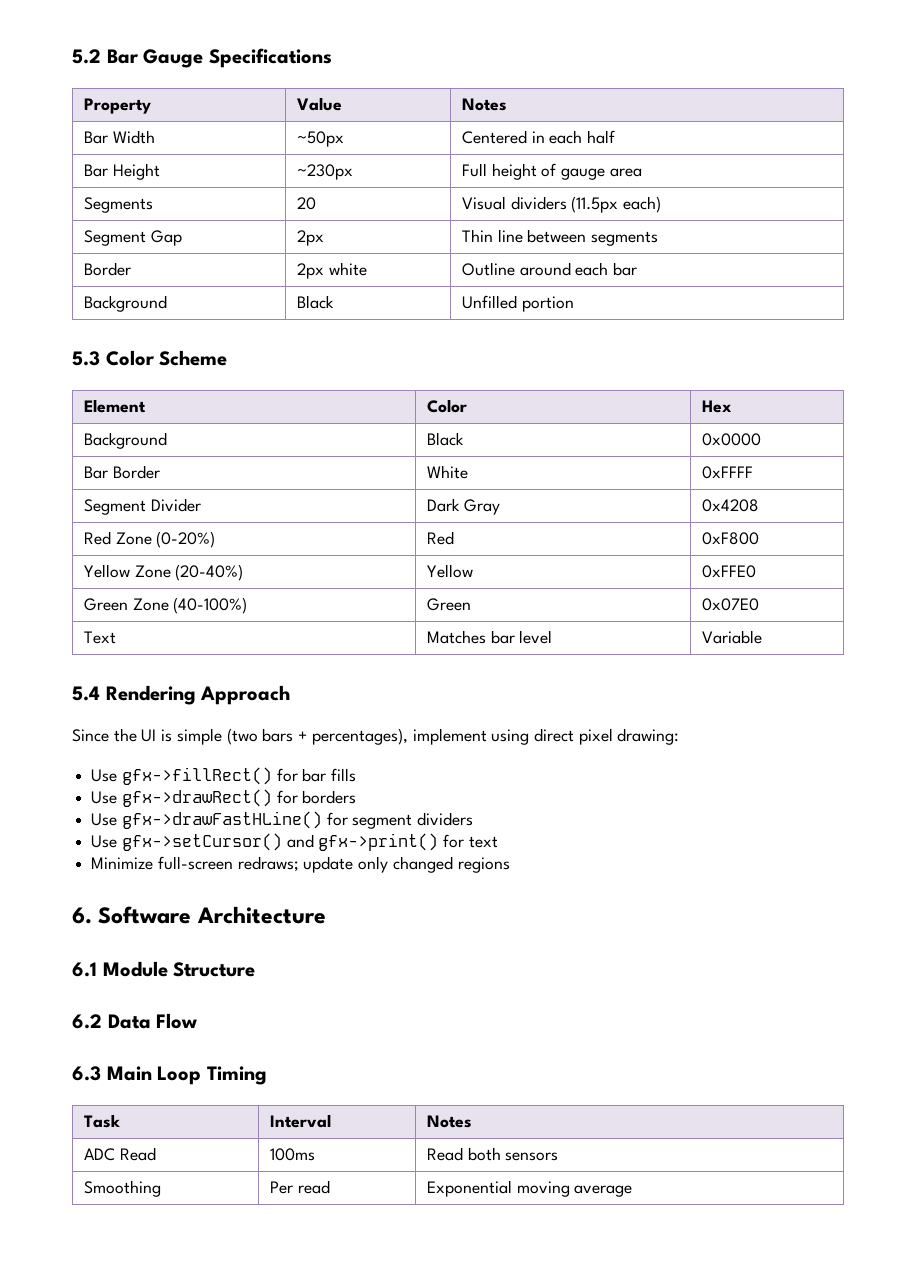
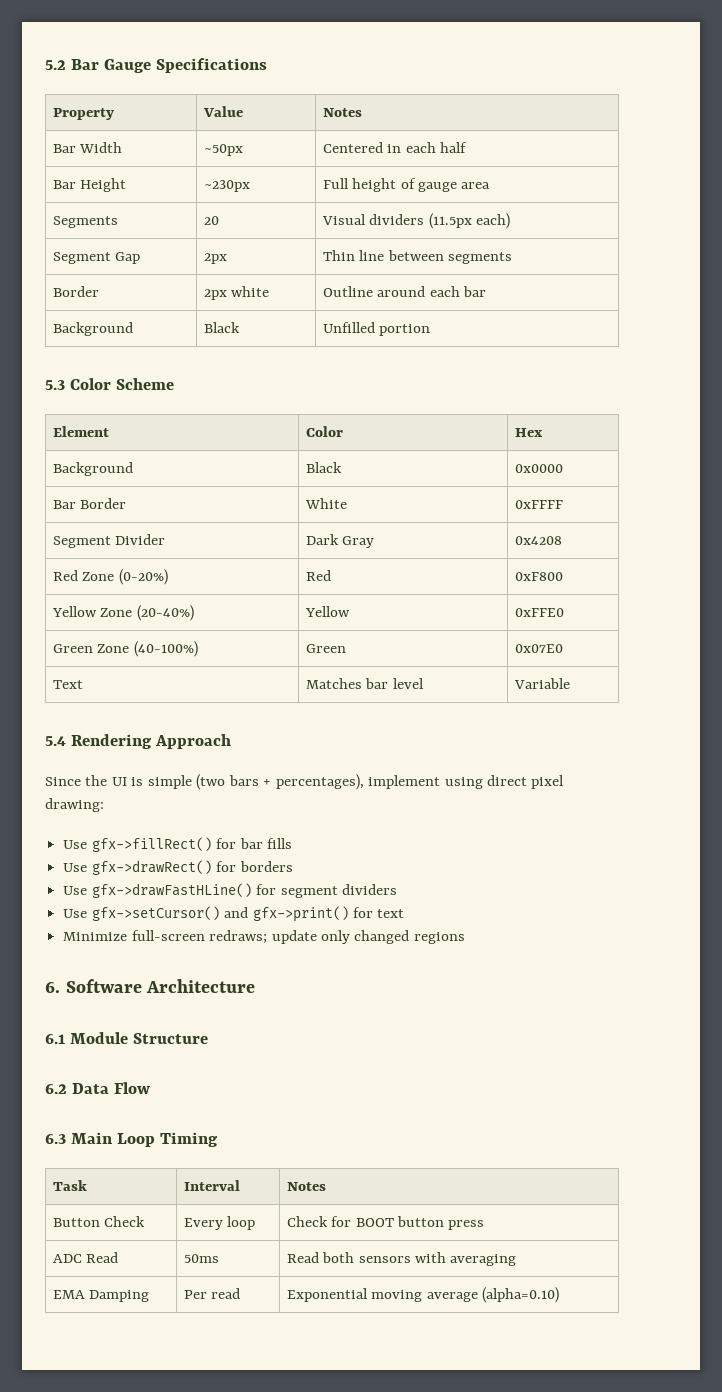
+ Button Check | Every loop | Check for BOOT button press
- ADC Read | 100ms | Read both sensors
- Smoothing | Per read | Exponential moving average
+ ADC Read | 50ms | Read both sensors with averaging
+ EMA Damping | Per read | Exponential moving average (alpha=0.10)

